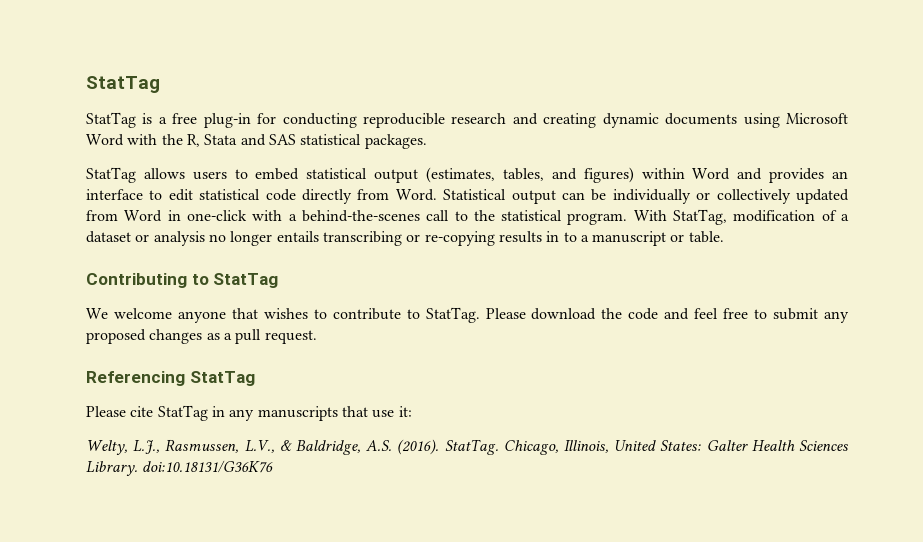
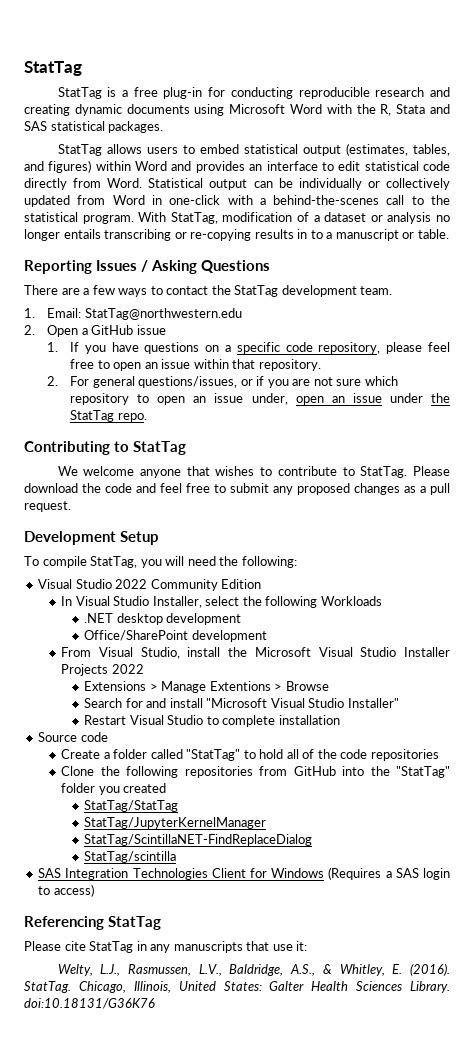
+ Reporting Issues / Asking Questions
+ There are a few ways to contact the StatTag development team.
+ 1. Email: StatTag@northwestern.edu
+ 2. Open a GitHub issue
+ 1. If you have questions on a specific code repository, please feel free to open an issue within that repository.
+ 2. For general questions/issues, or if you are not sure which repository to open an issue under, open an issue under the StatTag repo.
+ Development Setup
+ To compile StatTag, you will need the following:
+ Visual Studio 2022 Community Edition
+ In Visual Studio Installer, select the following Workloads
+ .NET desktop development
+ Office/SharePoint development
+ From Visual Studio, install the Microsoft Visual Studio Installer Projects 2022
+ Extensions > Manage Extentions > Browse
+ Search for and install "Microsoft Visual Studio Installer"
+ Restart Visual Studio to complete installation
+ Source code
+ Create a folder called "StatTag" to hold all of the code repositories
+ Clone the following repositories from GitHub into the "StatTag" folder you created
+ StatTag/StatTag
+ StatTag/JupyterKernelManager
+ StatTag/ScintillaNET-FindReplaceDialog
+ StatTag/scintilla
+ SAS Integration Technologies Client for Windows (Requires a SAS login to access)
- Welty, L.J., Rasmussen, L.V., & Baldridge, A.S. (2016).
+ Welty, L.J., Rasmussen, L.V., Baldridge, A.S., & Whitley, E. (2016).

